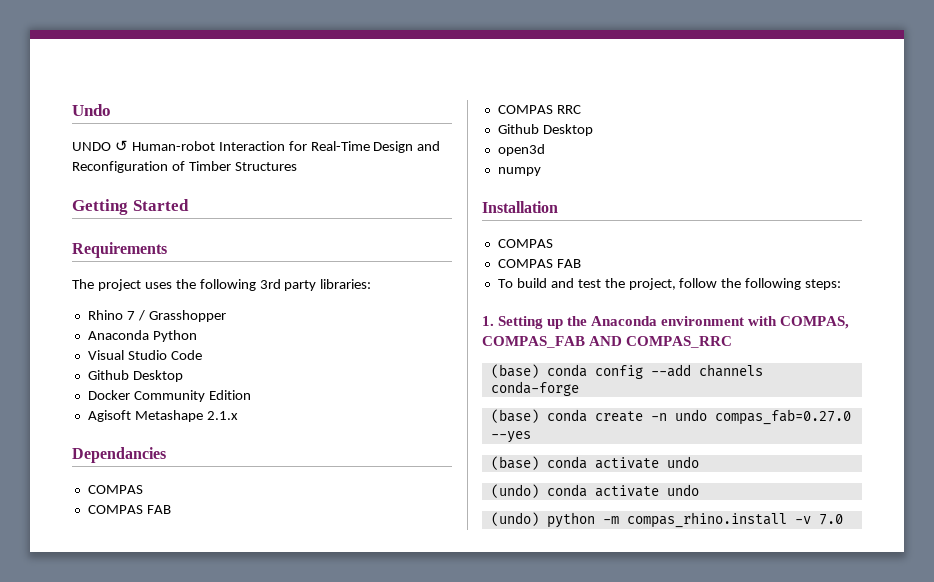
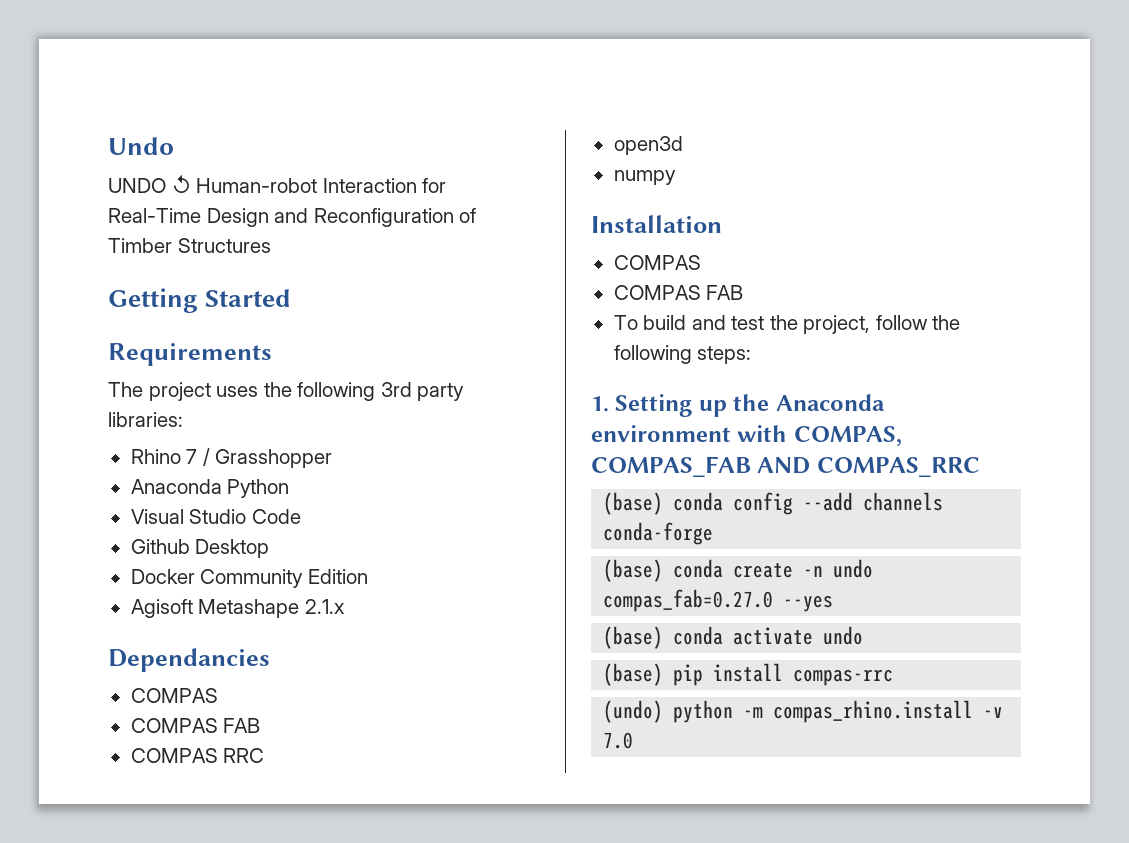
  COMPAS RRC
- Github Desktop
- (undo) conda activate undo
+ (base) pip install compas-rrc

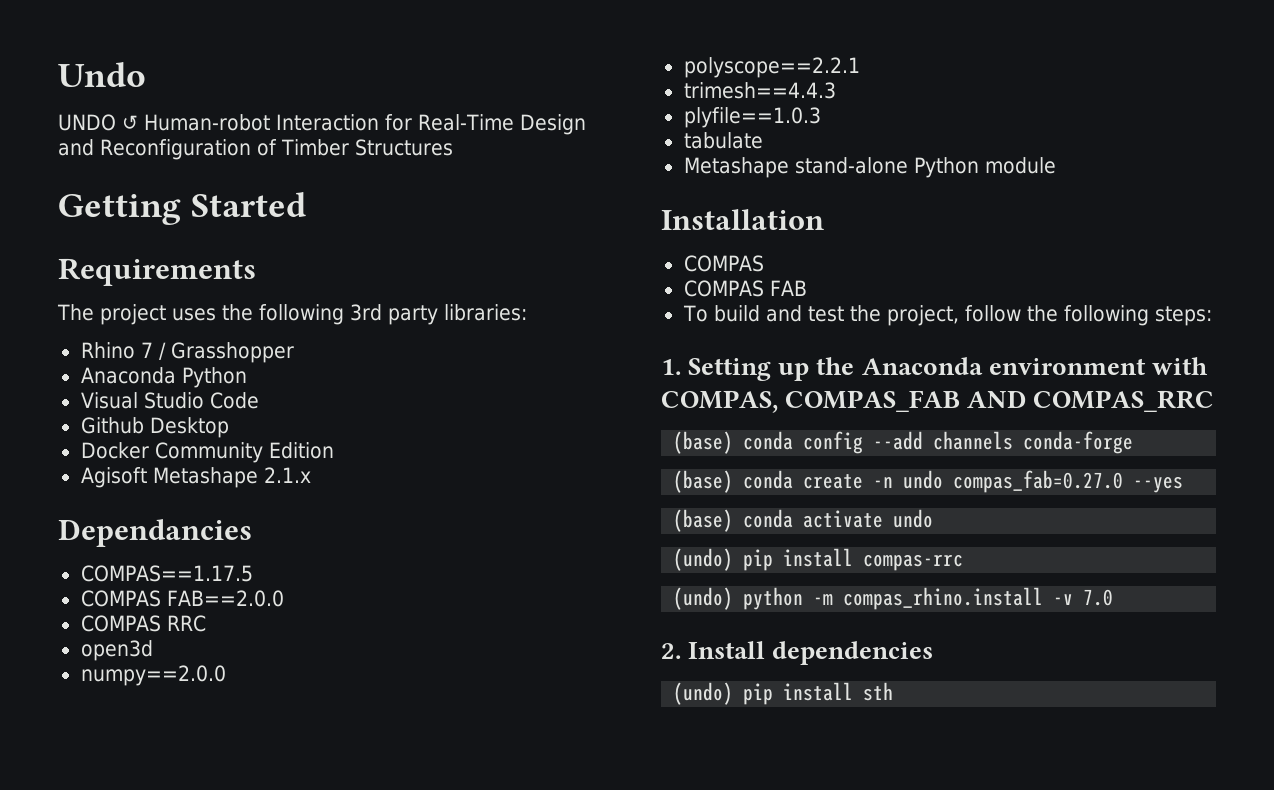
  Dependancies
- COMPAS
- COMPAS FAB
+ COMPAS==1.17.5
+ COMPAS FAB==2.0.0
- numpy
+ numpy==2.0.0
+ polyscope==2.2.1
+ trimesh==4.4.3
+ plyfile==1.0.3
+ tabulate
+ Metashape stand-alone Python module
- (base) pip install compas-rrc
+ (undo) pip install compas-rrc
+ 2. Install dependencies
+ (undo) pip install sth

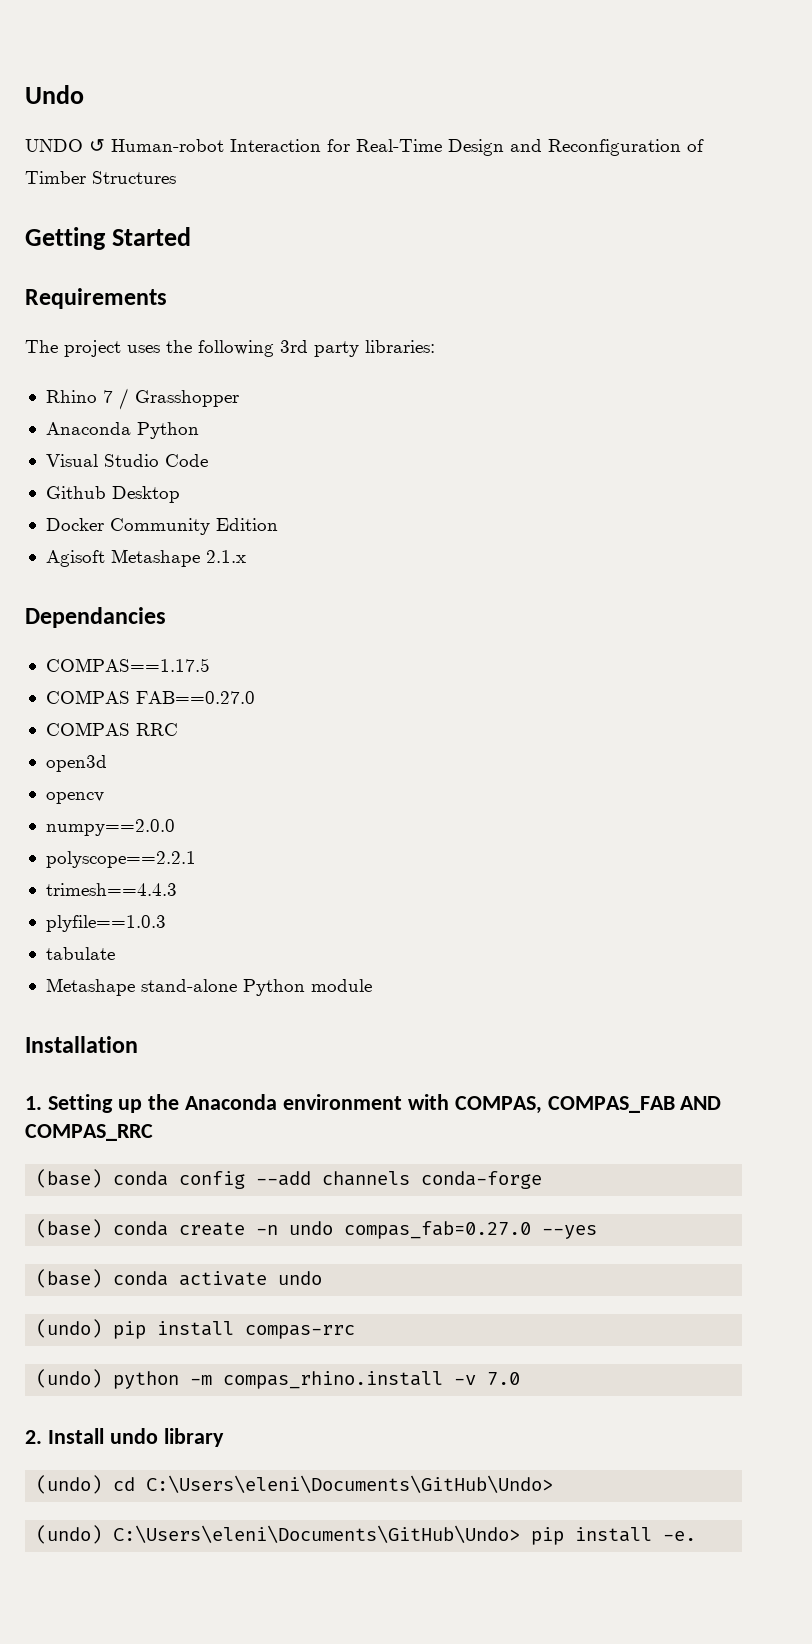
- COMPAS FAB==2.0.0
+ COMPAS FAB==0.27.0
+ opencv
  Installation
- COMPAS
- COMPAS FAB
- To build and test the project, follow the following steps:
- 2. Install dependencies
- (undo) pip install sth
+ 2. Install undo library
+ (undo) cd C:\Users\eleni\Documents\GitHub\Undo>
+ (undo) C:\Users\eleni\Documents\GitHub\Undo> pip install -e.

